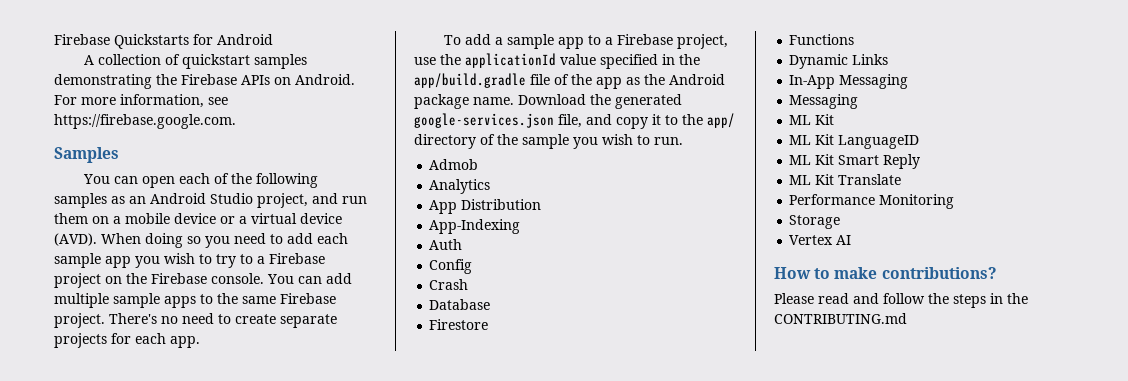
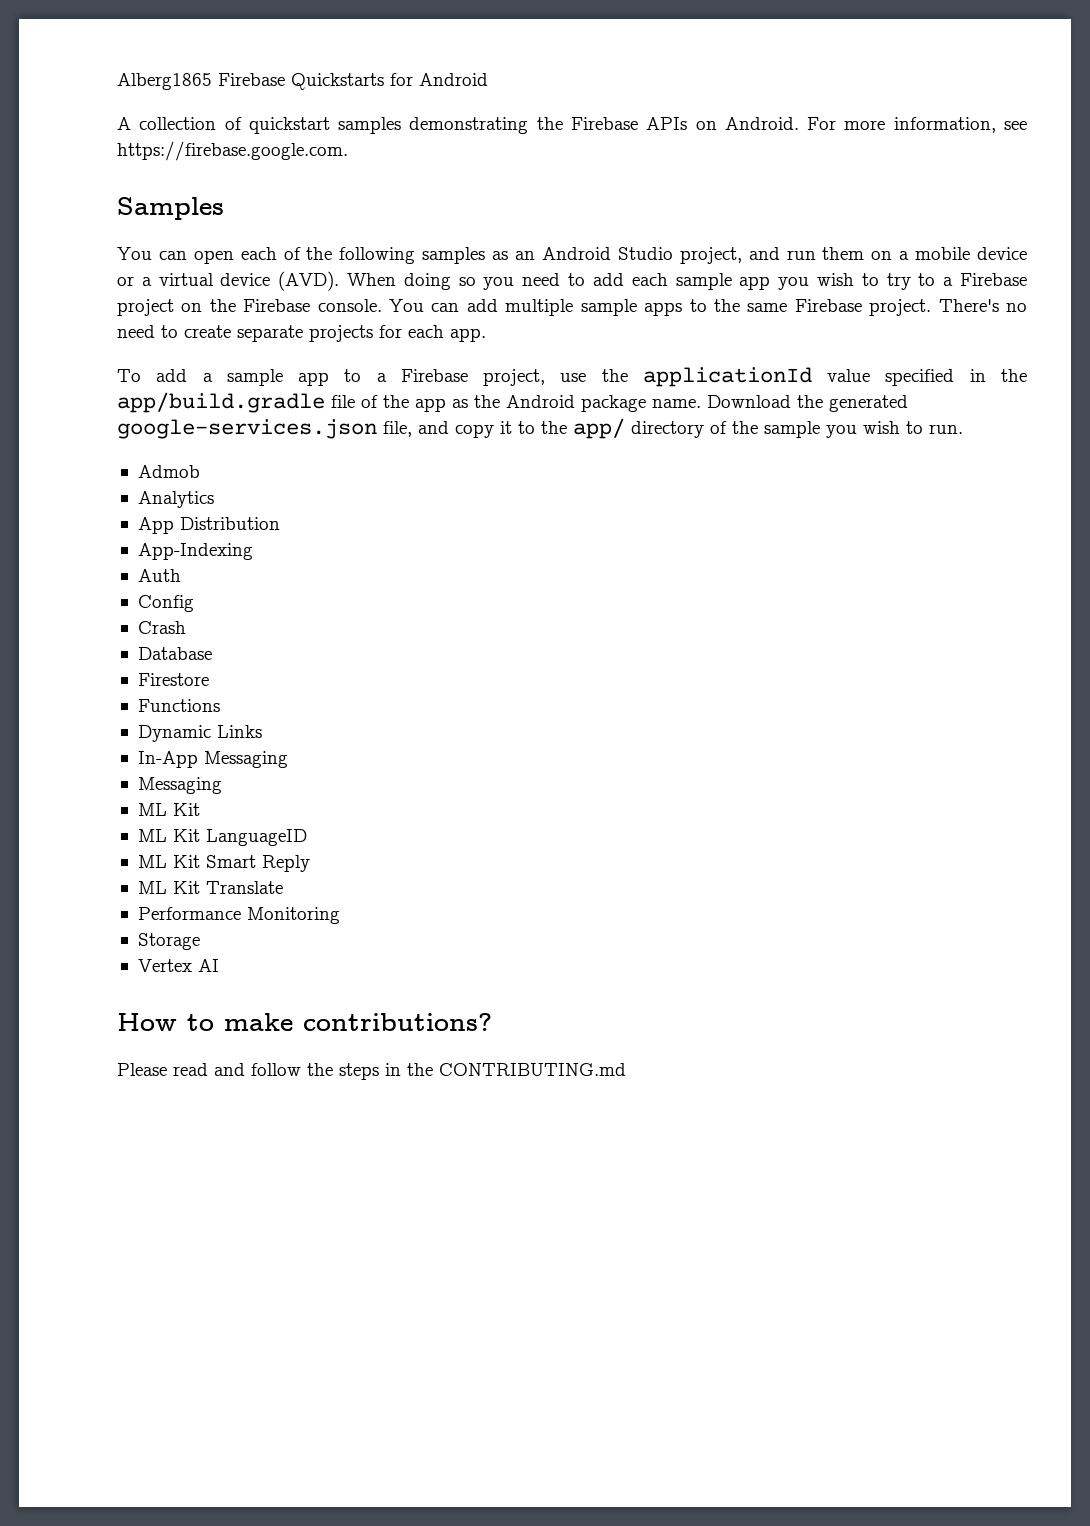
- Firebase Quickstarts for Android
+ Alberg1865 Firebase Quickstarts for Android

